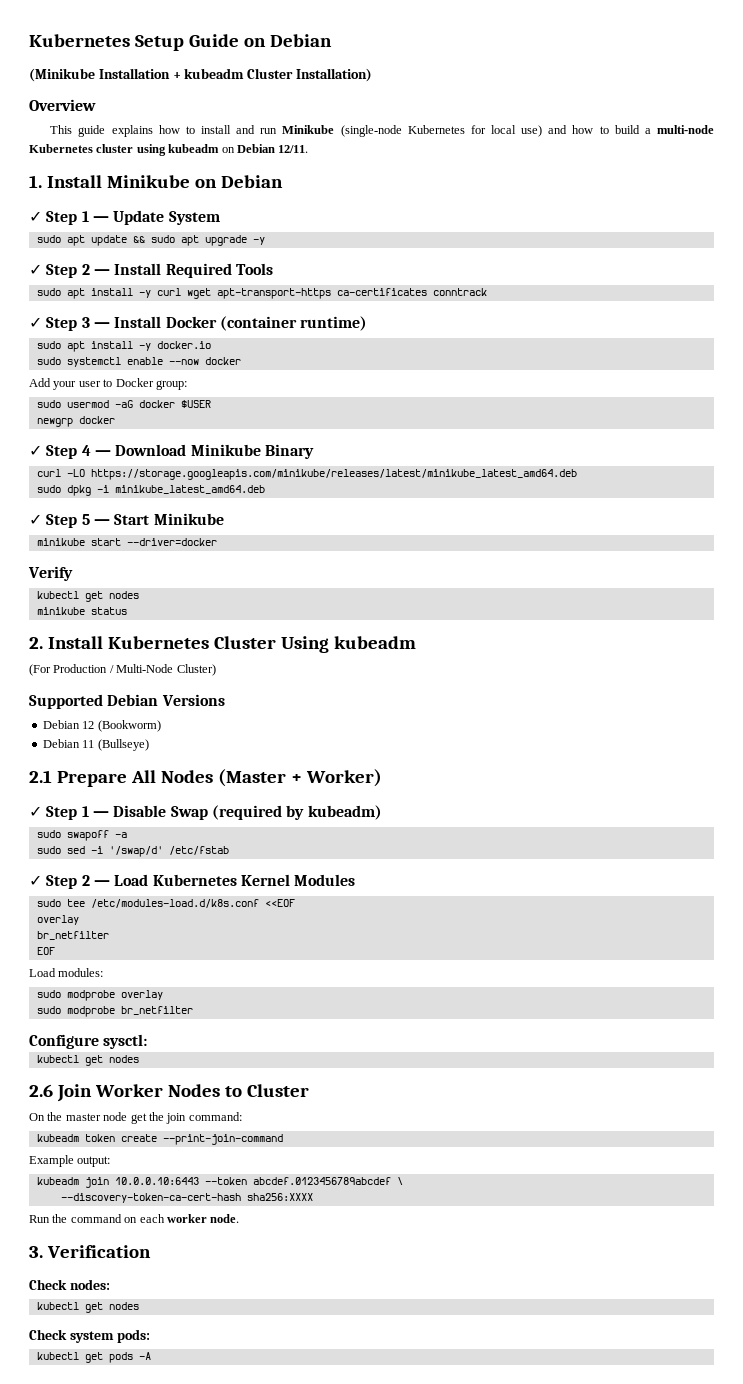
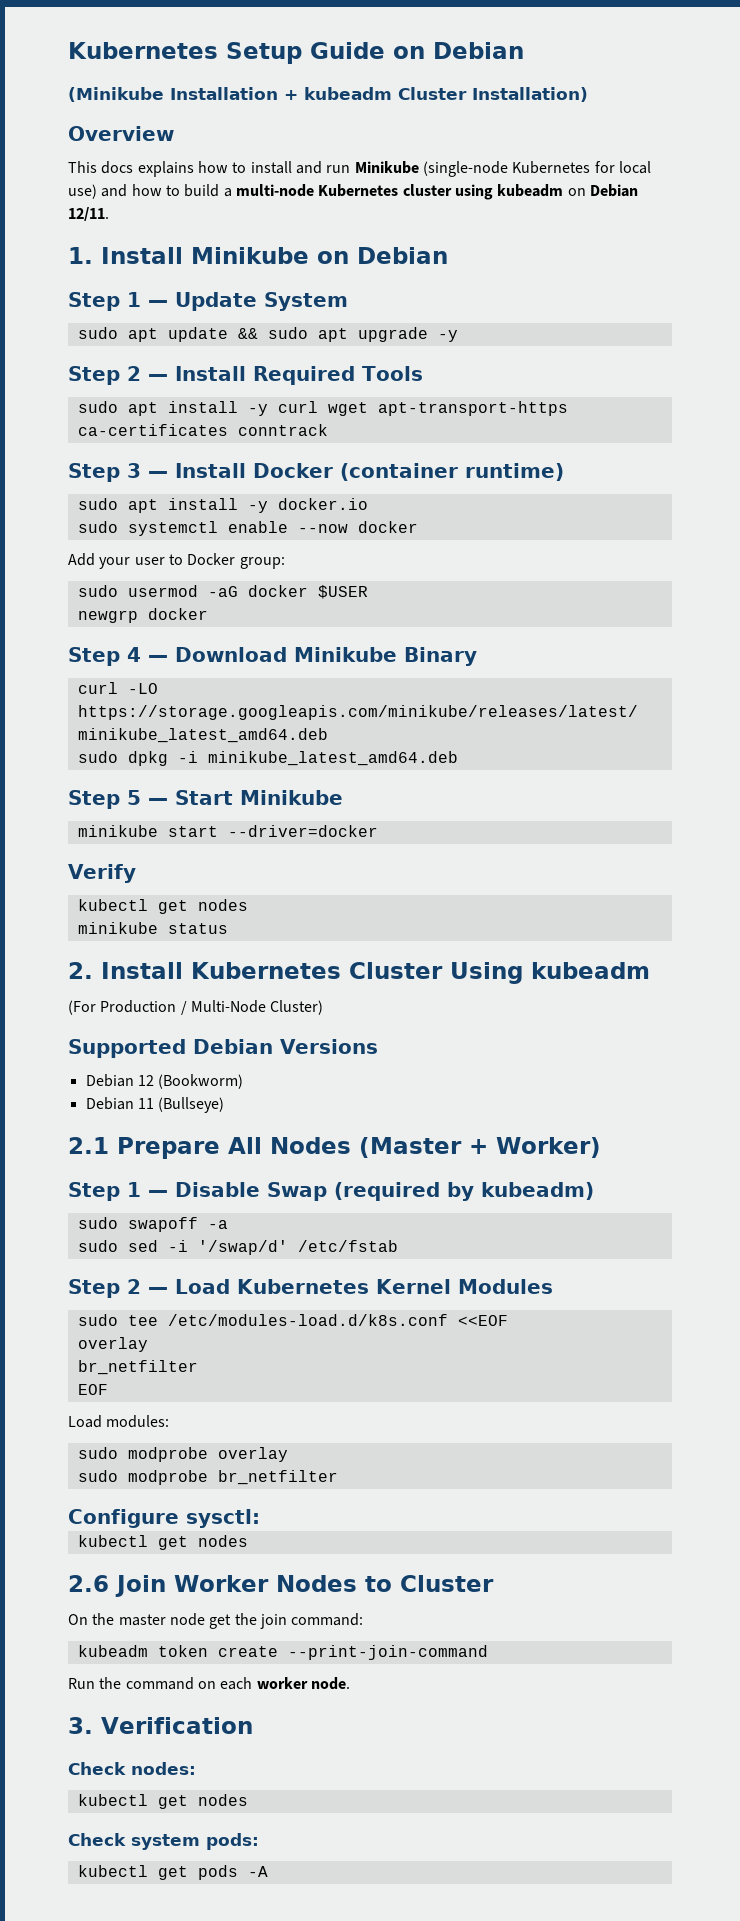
- This guide explains how to install and run Minikube (single-node Kubernetes for local use) and how to build a multi-node Kubernetes cluster using kubeadm on Debian 12/11.
+ This docs explains how to install and run Minikube (single-node Kubernetes for local use) and how to build a multi-node Kubernetes cluster using kubeadm on Debian 12/11.
- ✓ Step 1 — Update System
+ Step 1 — Update System
- ✓ Step 2 — Install Required Tools
+ Step 2 — Install Required Tools
- ✓ Step 3 — Install Docker (container runtime)
+ Step 3 — Install Docker (container runtime)
- ✓ Step 4 — Download Minikube Binary
+ Step 4 — Download Minikube Binary
- ✓ Step 5 — Start Minikube
+ Step 5 — Start Minikube
- ✓ Step 1 — Disable Swap (required by kubeadm)
+ Step 1 — Disable Swap (required by kubeadm)
- ✓ Step 2 — Load Kubernetes Kernel Modules
+ Step 2 — Load Kubernetes Kernel Modules
- Example output:
- kubeadm join 10.0.0.10:6443 --token abcdef.0123456789abcdef \
- --discovery-token-ca-cert-hash sha256:XXXX

